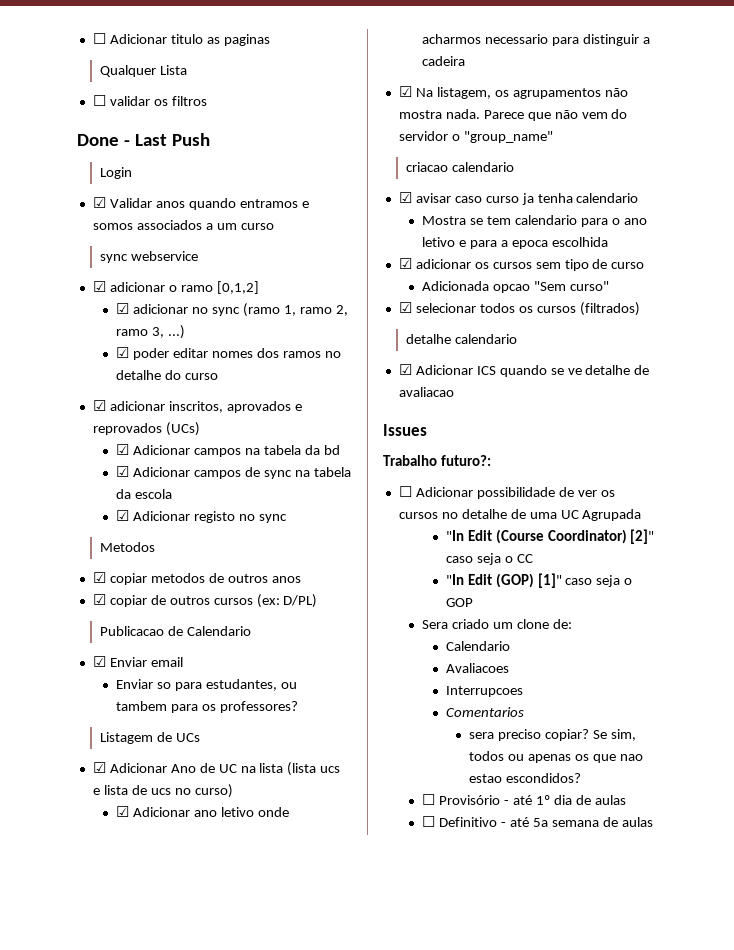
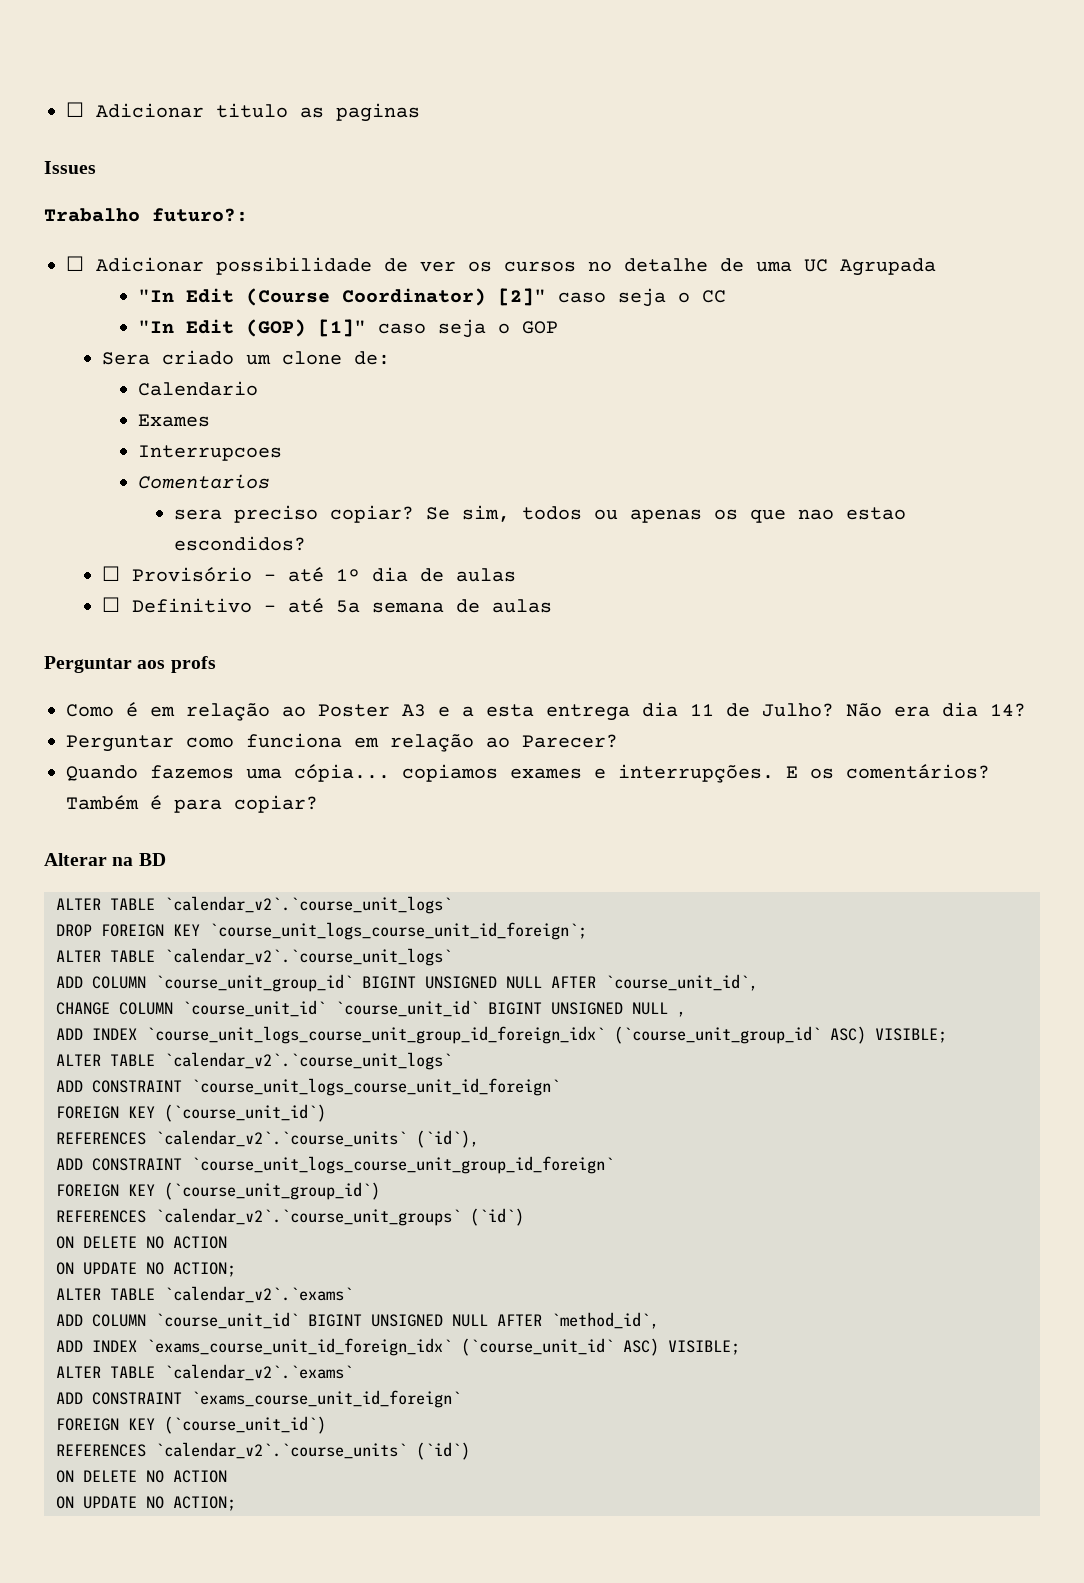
- Qualquer Lista
- ☐ validar os filtros
- Done - Last Push
- Login
- ☑ Validar anos quando entramos e somos associados a um curso
- sync webservice
- ☑ adicionar o ramo [0,1,2]
- ☑ adicionar no sync (ramo 1, ramo 2, ramo 3, ...)
- ☑ poder editar nomes dos ramos no detalhe do curso
- ☑ adicionar inscritos, aprovados e reprovados (UCs)
- ☑ Adicionar campos na tabela da bd
- ☑ Adicionar campos de sync na tabela da escola
- ☑ Adicionar registo no sync
- Metodos
- ☑ copiar metodos de outros anos
- ☑ copiar de outros cursos (ex: D/PL)
- Publicacao de Calendario
- ☑ Enviar email
- Enviar so para estudantes, ou tambem para os professores?
- Listagem de UCs
- ☑ Adicionar Ano de UC na lista (lista ucs e lista de ucs no curso)
- ☑ Adicionar ano letivo onde acharmos necessario para distinguir a cadeira
- ☑ Na listagem, os agrupamentos não mostra nada. Parece que não vem do servidor o "group_name"
- criacao calendario
- ☑ avisar caso curso ja tenha calendario
- Mostra se tem calendario para o ano letivo e para a epoca escolhida
- ☑ adicionar os cursos sem tipo de curso
- Adicionada opcao "Sem curso"
- ☑ selecionar todos os cursos (filtrados)
- detalhe calendario
- ☑ Adicionar ICS quando se ve detalhe de avaliacao
- Avaliacoes
+ Exames
+ Perguntar aos profs
+ Como é em relação ao Poster A3 e a esta entrega dia 11 de Julho? Não era dia 14?
+ Perguntar como funciona em relação ao Parecer?
+ Quando fazemos uma cópia... copiamos exames e interrupções. E os comentários? Também é para copiar?
+ Alterar na BD
+ ALTER TABLE `calendar_v2`.`course_unit_logs`
+ DROP FOREIGN KEY `course_unit_logs_course_unit_id_foreign`;
+ ALTER TABLE `calendar_v2`.`course_unit_logs`
+ ADD COLUMN `course_unit_group_id` BIGINT UNSIGNED NULL AFTER `course_unit_id`,
+ CHANGE COLUMN `course_unit_id` `course_unit_id` BIGINT UNSIGNED NULL ,
+ ADD INDEX `course_unit_logs_course_unit_group_id_foreign_idx` (`course_unit_group_id` ASC) VISIBLE;
+ ALTER TABLE `calendar_v2`.`course_unit_logs`
+ ADD CONSTRAINT `course_unit_logs_course_unit_id_foreign`
+ FOREIGN KEY (`course_unit_id`)
+ REFERENCES `calendar_v2`.`course_units` (`id`),
+ ADD CONSTRAINT `course_unit_logs_course_unit_group_id_foreign`
+ FOREIGN KEY (`course_unit_group_id`)
+ REFERENCES `calendar_v2`.`course_unit_groups` (`id`)
+ ON DELETE NO ACTION
+ ON UPDATE NO ACTION;
+ ALTER TABLE `calendar_v2`.`exams`
+ ADD COLUMN `course_unit_id` BIGINT UNSIGNED NULL AFTER `method_id`,
+ ADD INDEX `exams_course_unit_id_foreign_idx` (`course_unit_id` ASC) VISIBLE;
+ ALTER TABLE `calendar_v2`.`exams`
+ ADD CONSTRAINT `exams_course_unit_id_foreign`
+ FOREIGN KEY (`course_unit_id`)
+ REFERENCES `calendar_v2`.`course_units` (`id`)
+ ON DELETE NO ACTION
+ ON UPDATE NO ACTION;

